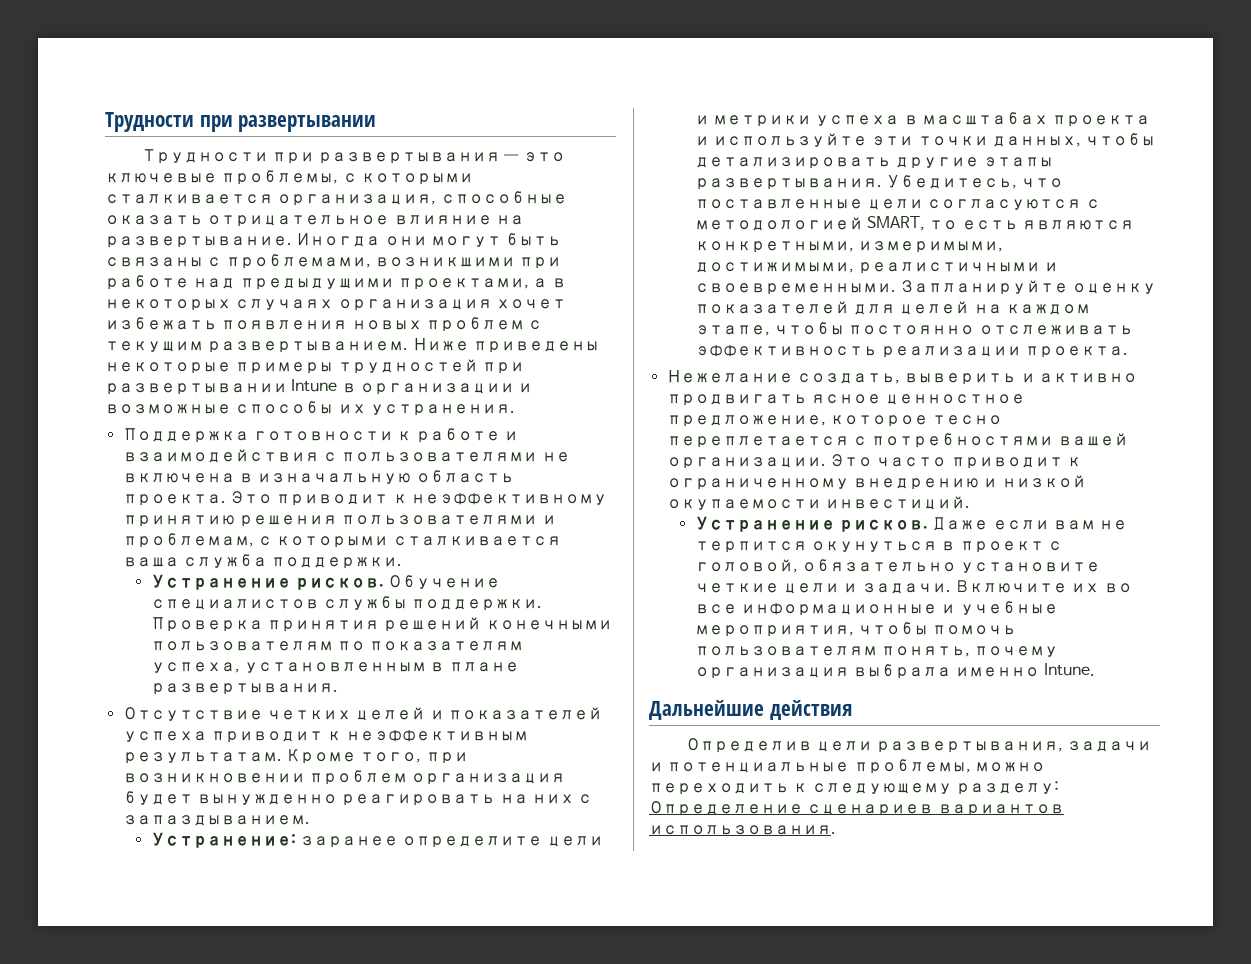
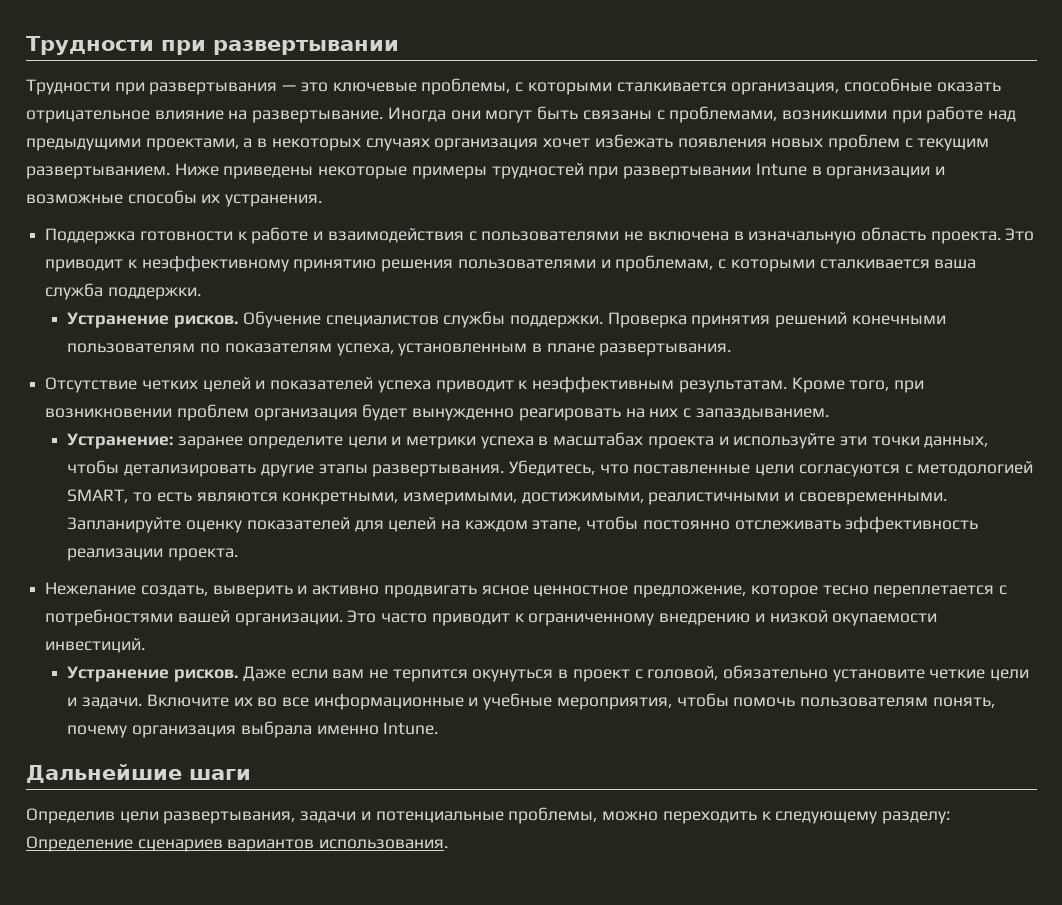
- Дальнейшие действия
+ Дальнейшие шаги

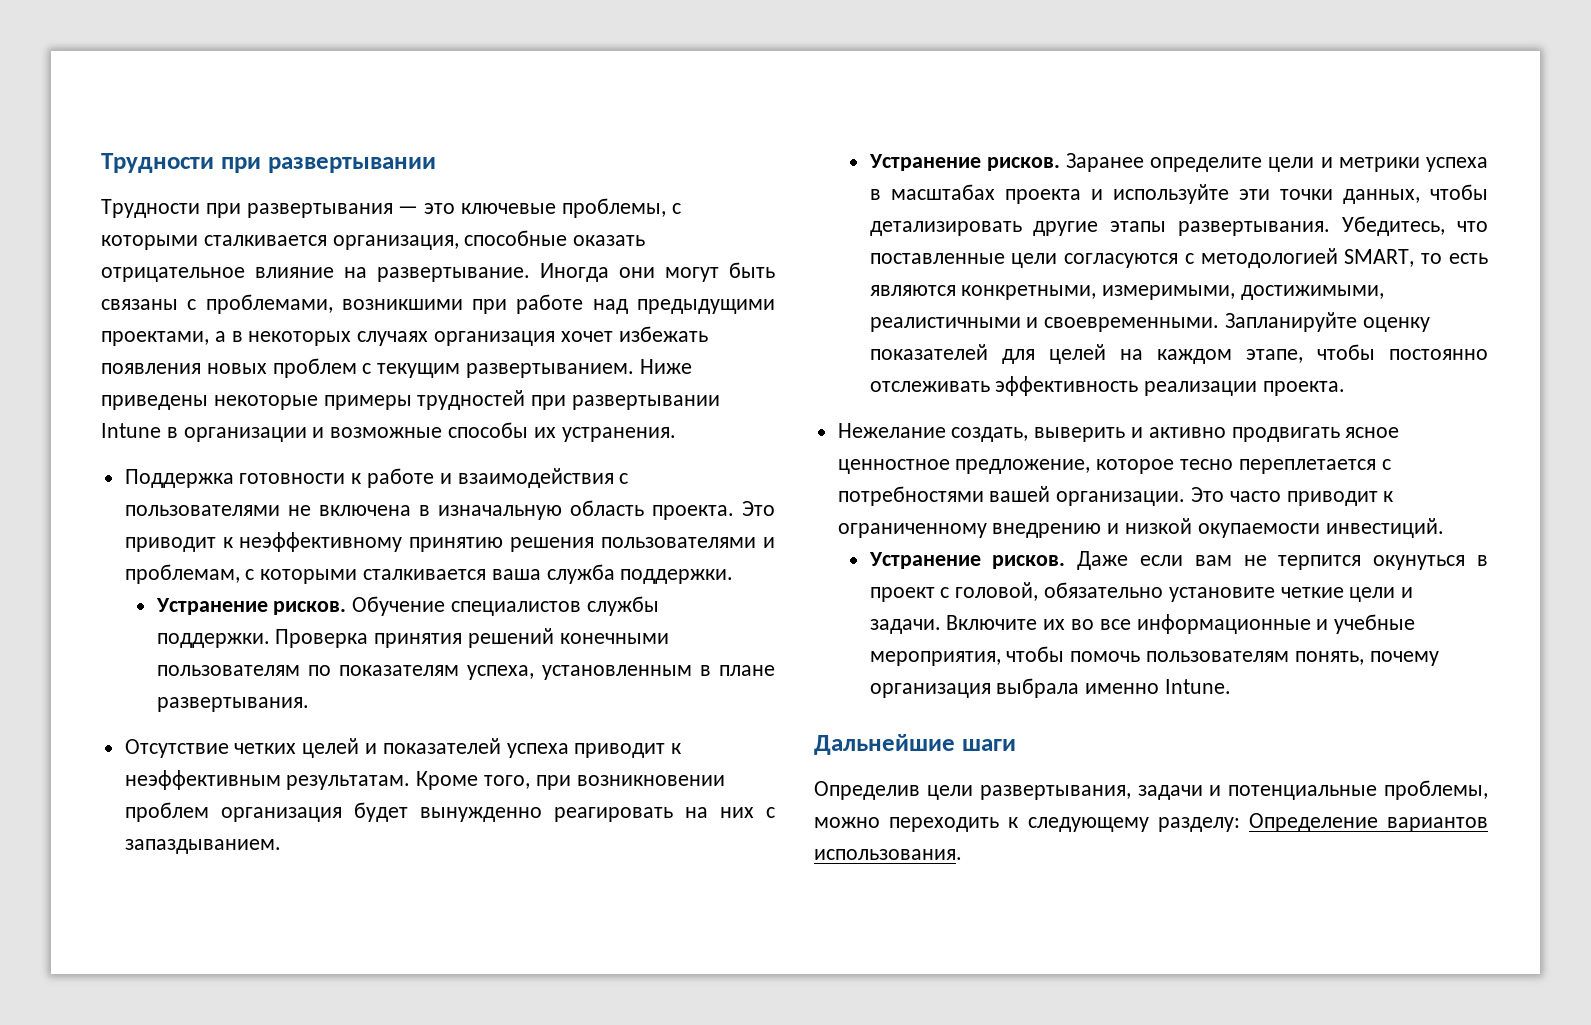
- Устранение: заранее определите цели и метрики успеха в масштабах проекта и используйте эти точки данных, чтобы детализировать другие этапы развертывания.
+ Устранение рисков. Заранее определите цели и метрики успеха в масштабах проекта и используйте эти точки данных, чтобы детализировать другие этапы развертывания.
- Определив цели развертывания, задачи и потенциальные проблемы, можно переходить к следующему разделу: Определение сценариев вариантов использования.
+ Определив цели развертывания, задачи и потенциальные проблемы, можно переходить к следующему разделу: Определение вариантов использования.

